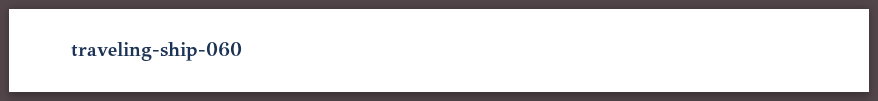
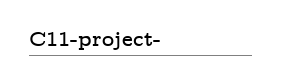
- traveling-ship-060
+ C11-project-

